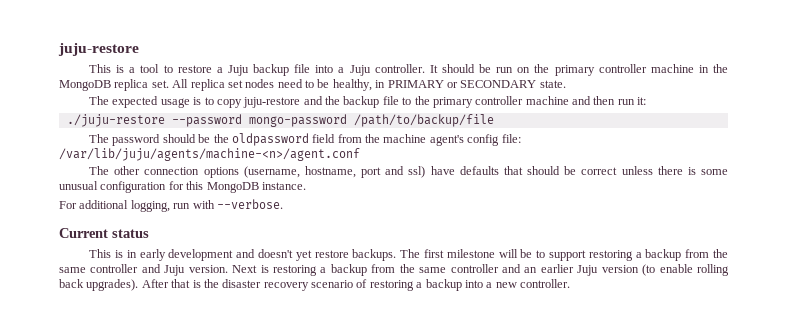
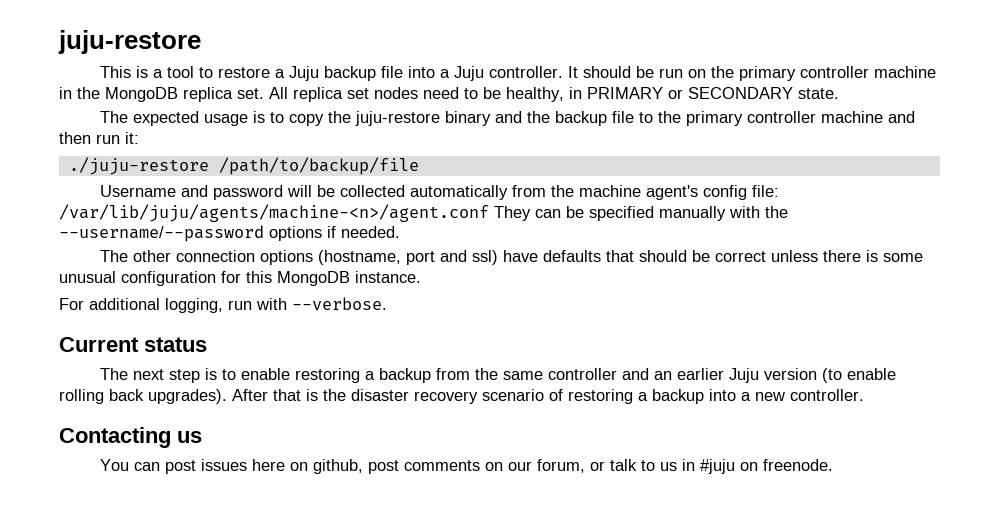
- The expected usage is to copy juju-restore and the backup file to the primary controller machine and then run it:
+ The expected usage is to copy the juju-restore binary and the backup file to the primary controller machine and then run it:
- ./juju-restore --password mongo-password /path/to/backup/file
+ ./juju-restore /path/to/backup/file
- The password should be the oldpassword field from the machine agent's config file: /var/lib/juju/agents/machine-<n>/agent.conf
+ Username and password will be collected automatically from the machine agent's config file: /var/lib/juju/agents/machine-<n>/agent.conf They can be specified manually with the --username/--password options if needed.
- The other connection options (username, hostname, port and ssl) have defaults that should be correct unless there is some unusual configuration for this MongoDB instance.
+ The other connection options (hostname, port and ssl) have defaults that should be correct unless there is some unusual configuration for this MongoDB instance.
- This is in early development and doesn't yet restore backups. The first milestone will be to support restoring a backup from the same controller and Juju version. Next is restoring a backup from the same controller and an earlier Juju version (to enable rolling back upgrades).
+ The next step is to enable restoring a backup from the same controller and an earlier Juju version (to enable rolling back upgrades).
+ Contacting us
+ You can post issues here on github, post comments on our forum, or talk to us in #juju on freenode.

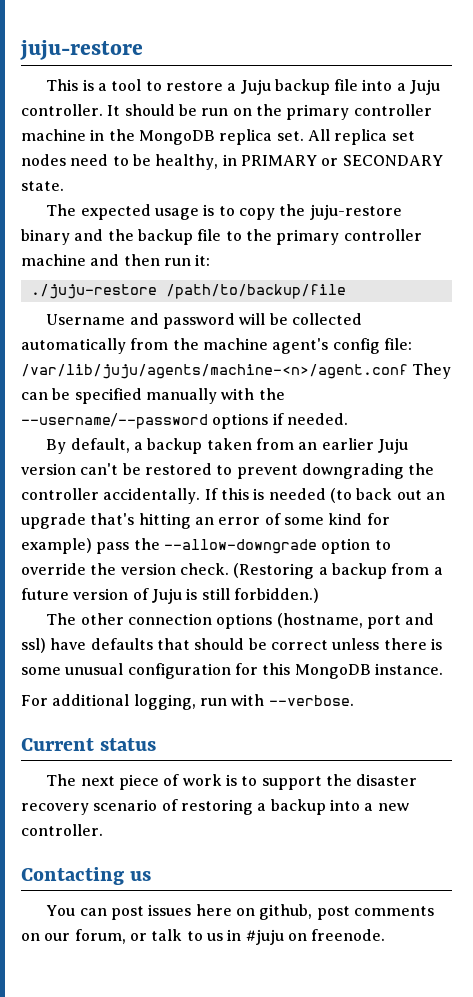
+ By default, a backup taken from an earlier Juju version can't be restored to prevent downgrading the controller accidentally. If this is needed (to back out an upgrade that's hitting an error of some kind for example) pass the --allow-downgrade option to override the version check. (Restoring a backup from a future version of Juju is still forbidden.)
- The next step is to enable restoring a backup from the same controller and an earlier Juju version (to enable rolling back upgrades). After that is the disaster recovery scenario of restoring a backup into a new controller.
+ The next piece of work is to support the disaster recovery scenario of restoring a backup into a new controller.

